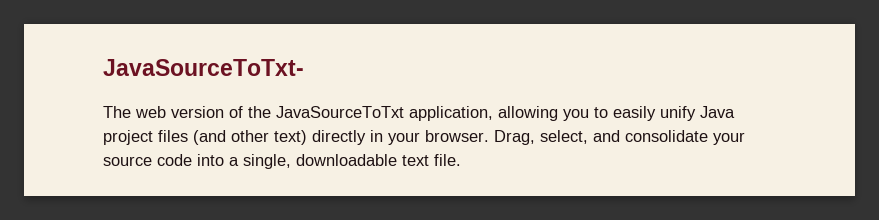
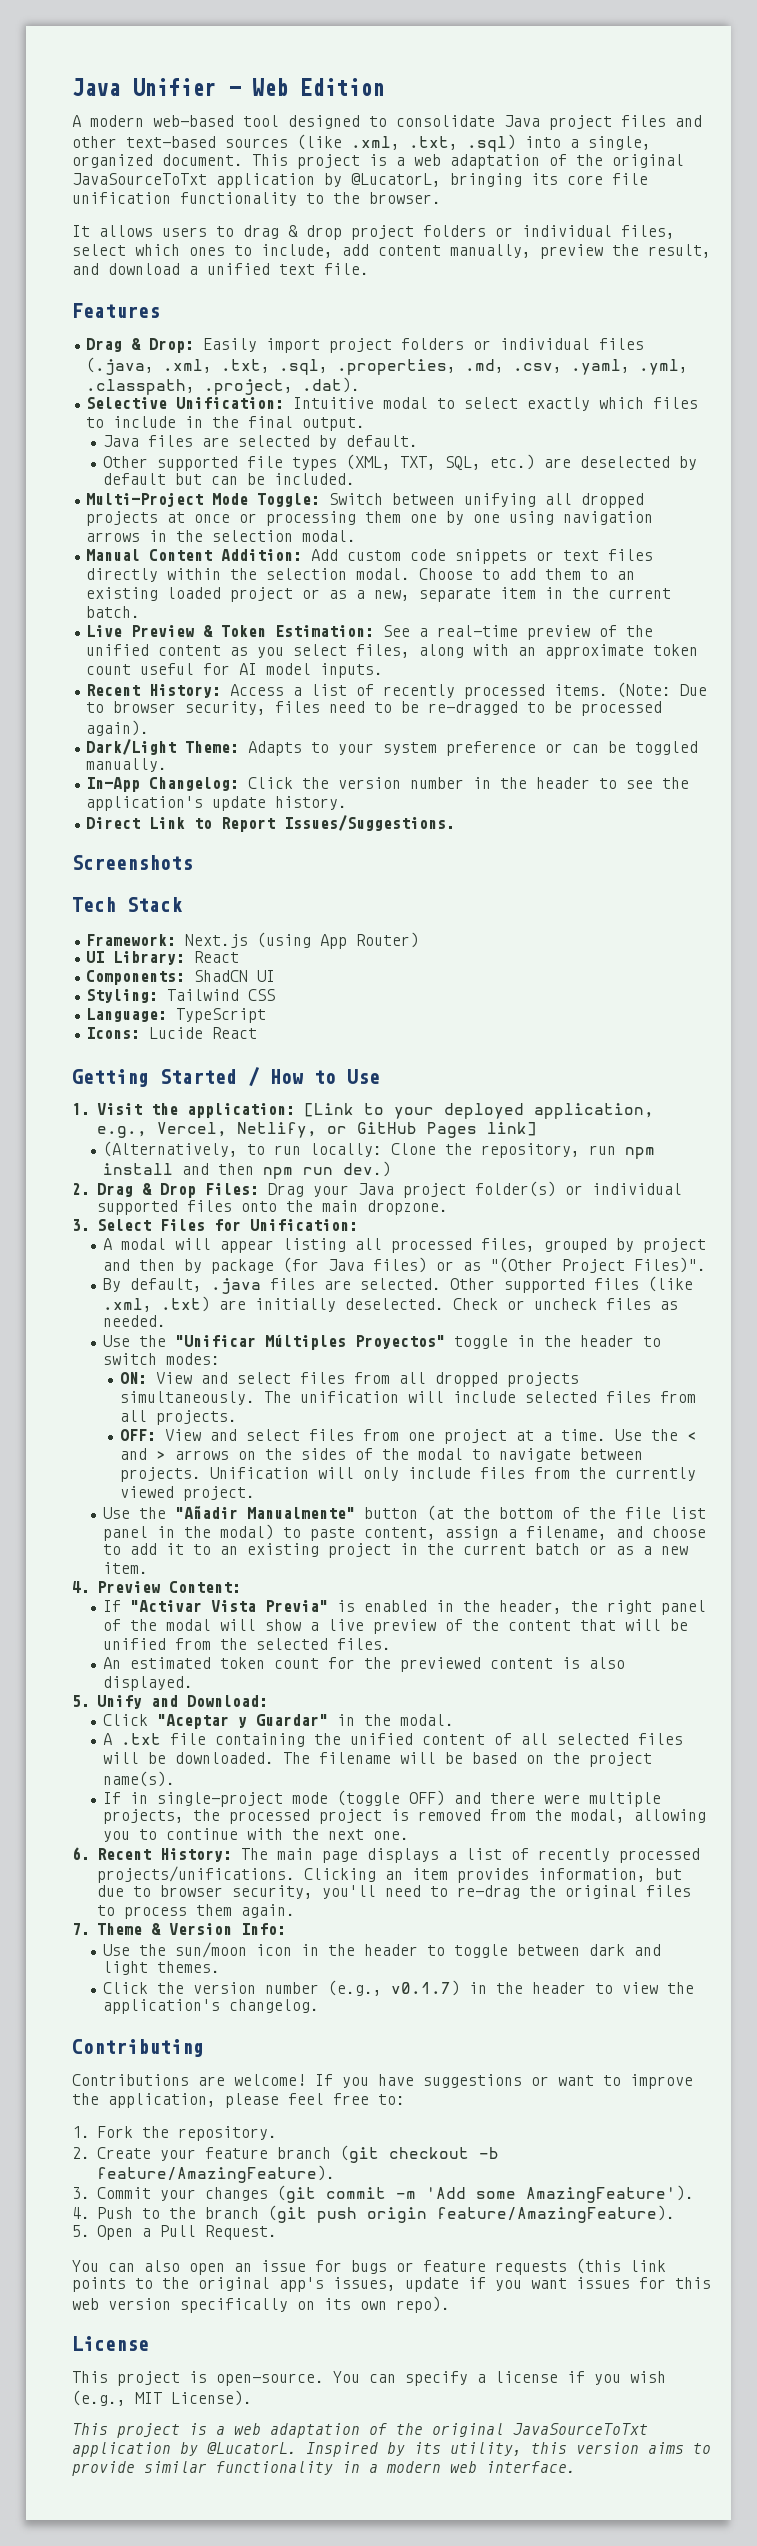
- JavaSourceToTxt-
- The web version of the JavaSourceToTxt application, allowing you to easily unify Java project files (and other text) directly in your browser. Drag, select, and consolidate your source code into a single, downloadable text file.
+ Java Unifier - Web Edition
+ A modern web-based tool designed to consolidate Java project files and other text-based sources (like .xml, .txt, .sql) into a single, organized document. This project is a web adaptation of the original JavaSourceToTxt application by @LucatorL, bringing its core file unification functionality to the browser.
+ It allows users to drag & drop project folders or individual files, select which ones to include, add content manually, preview the result, and download a unified text file.
+ Features
+ Drag & Drop: Easily import project folders or individual files (.java, .xml, .txt, .sql, .properties, .md, .csv, .yaml, .yml, .classpath, .project, .dat).
+ Selective Unification: Intuitive modal to select exactly which files to include in the final output.
+ Java files are selected by default.
+ Other supported file types (XML, TXT, SQL, etc.) are deselected by default but can be included.
+ Multi-Project Mode Toggle: Switch between unifying all dropped projects at once or processing them one by one using navigation arrows in the selection modal.
+ Manual Content Addition: Add custom code snippets or text files directly within the selection modal. Choose to add them to an existing loaded project or as a new, separate item in the current batch.
+ Live Preview & Token Estimation: See a real-time preview of the unified content as you select files, along with an approximate token count useful for AI model inputs.
+ Recent History: Access a list of recently processed items. (Note: Due to browser security, files need to be re-dragged to be processed again).
+ Dark/Light Theme: Adapts to your system preference or can be toggled manually.
+ In-App Changelog: Click the version number in the header to see the application's update history.
+ Direct Link to Report Issues/Suggestions.
+ Screenshots
+ Tech Stack
+ Framework: Next.js (using App Router)
+ UI Library: React
+ Components: ShadCN UI
+ Styling: Tailwind CSS
+ Language: TypeScript
+ Icons: Lucide React
+ Getting Started / How to Use
+ 1. Visit the application: [Link to your deployed application, e.g., Vercel, Netlify, or GitHub Pages link]
+ (Alternatively, to run locally: Clone the repository, run npm install and then npm run dev.)
+ 2. Drag & Drop Files: Drag your Java project folder(s) or individual supported files onto the main dropzone.
+ 3. Select Files for Unification:
+ A modal will appear listing all processed files, grouped by project and then by package (for Java files) or as "(Other Project Files)".
+ By default, .java files are selected. Other supported files (like .xml, .txt) are initially deselected. Check or uncheck files as needed.
+ Use the "Unificar Múltiples Proyectos" toggle in the header to switch modes:
+ ON: View and select files from all dropped projects simultaneously. The unification will include selected files from all projects.
+ OFF: View and select files from one project at a time. Use the < and > arrows on the sides of the modal to navigate between projects. Unification will only include files from the currently viewed project.
+ Use the "Añadir Manualmente" button (at the bottom of the file list panel in the modal) to paste content, assign a filename, and choose to add it to an existing project in the current batch or as a new item.
+ 4. Preview Content:
+ If "Activar Vista Previa" is enabled in the header, the right panel of the modal will show a live preview of the content that will be unified from the selected files.
+ An estimated token count for the previewed content is also displayed.
+ 5. Unify and Download:
+ Click "Aceptar y Guardar" in the modal.
+ A .txt file containing the unified content of all selected files will be downloaded. The filename will be based on the project name(s).
+ If in single-project mode (toggle OFF) and there were multiple projects, the processed project is removed from the modal, allowing you to continue with the next one.
+ 6. Recent History: The main page displays a list of recently processed projects/unifications. Clicking an item provides information, but due to browser security, you'll need to re-drag the original files to process them again.
+ 7. Theme & Version Info:
+ Use the sun/moon icon in the header to toggle between dark and light themes.
+ Click the version number (e.g., v0.1.7) in the header to view the application's changelog.
+ Contributing
+ Contributions are welcome! If you have suggestions or want to improve the application, please feel free to:
+ 1. Fork the repository.
+ 2. Create your feature branch (git checkout -b feature/AmazingFeature).
+ 3. Commit your changes (git commit -m 'Add some AmazingFeature').
+ 4. Push to the branch (git push origin feature/AmazingFeature).
+ 5. Open a Pull Request.
+ You can also open an issue for bugs or feature requests (this link points to the original app's issues, update if you want issues for this web version specifically on its own repo).
+ License
+ This project is open-source. You can specify a license if you wish (e.g., MIT License).
+ This project is a web adaptation of the original JavaSourceToTxt application by @LucatorL. Inspired by its utility, this version aims to provide similar functionality in a modern web interface.

